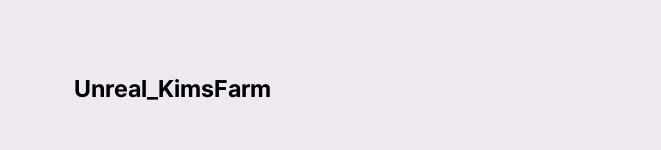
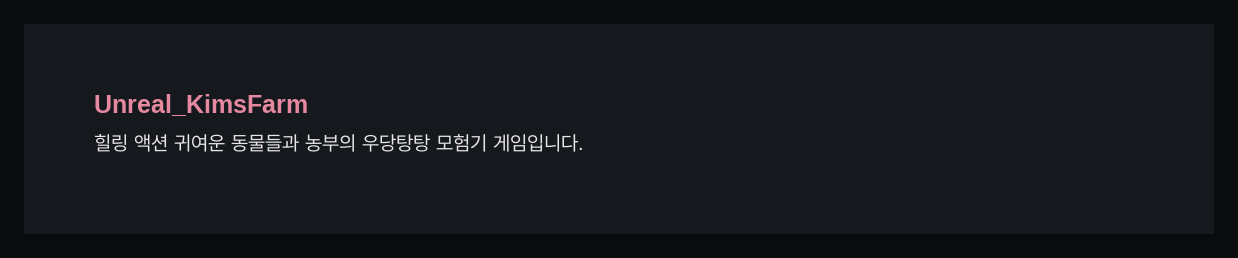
+ 힐링 액션 귀여운 동물들과 농부의 우당탕탕 모험기 게임입니다.

